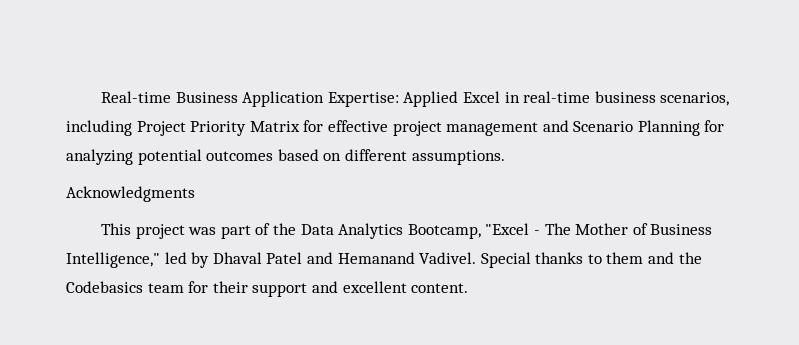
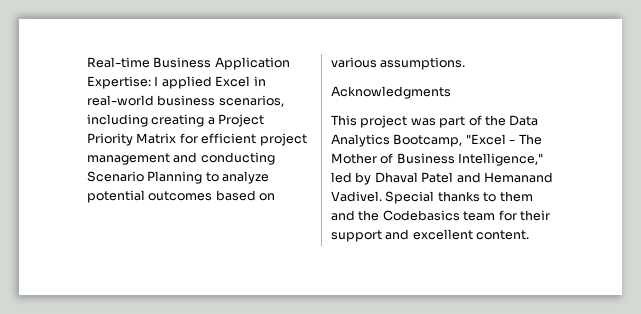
- Real-time Business Application Expertise: Applied Excel in real-time business scenarios, including Project Priority Matrix for effective project management and Scenario Planning for analyzing potential outcomes based on different assumptions.
+ Real-time Business Application Expertise: I applied Excel in real-world business scenarios, including creating a Project Priority Matrix for efficient project management and conducting Scenario Planning to analyze potential outcomes based on various assumptions.

